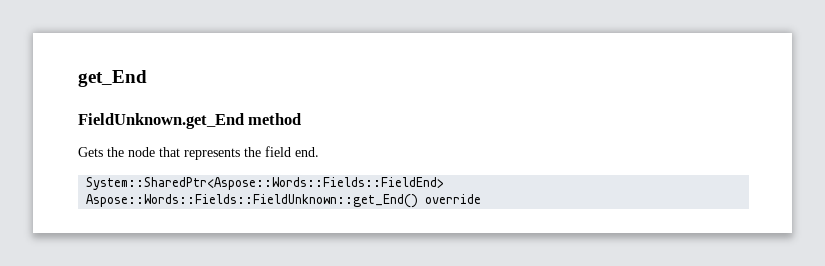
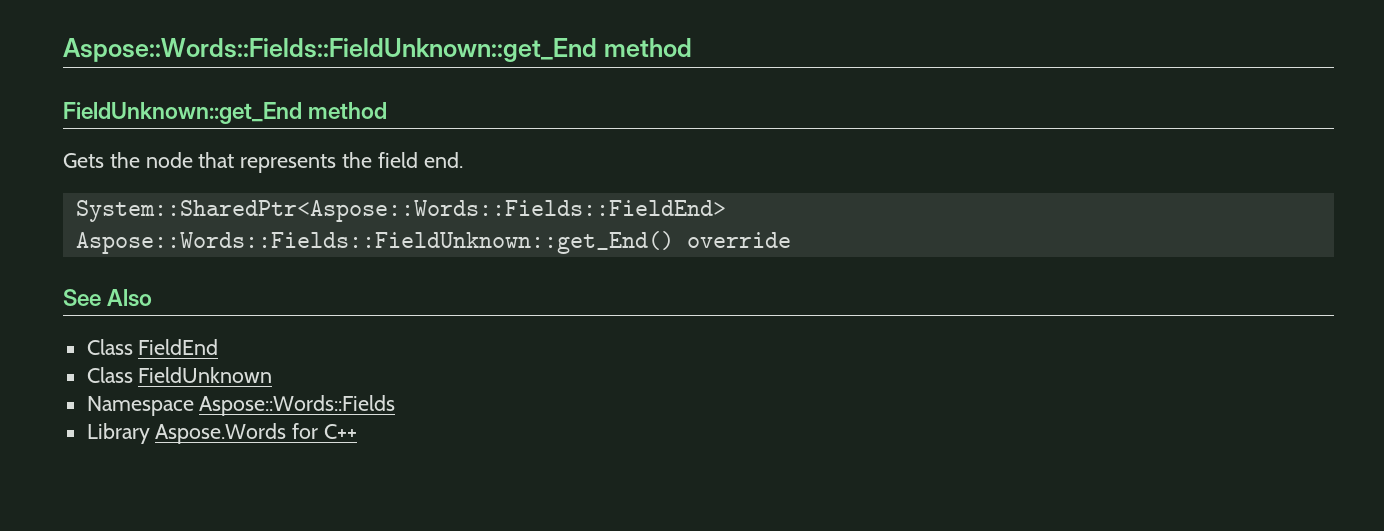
- get_End
- FieldUnknown.get_End method
+ Aspose::Words::Fields::FieldUnknown::get_End method
+ FieldUnknown::get_End method
+ See Also
+ Class FieldEnd
+ Class FieldUnknown
+ Namespace Aspose::Words::Fields
+ Library Aspose.Words for C++

